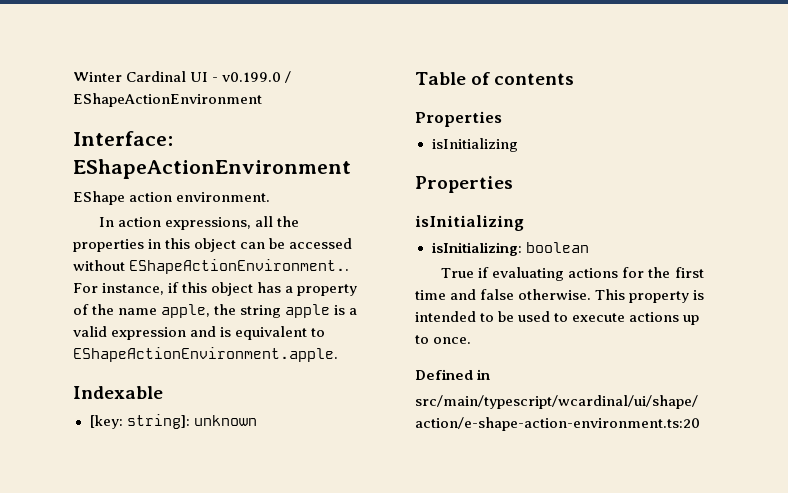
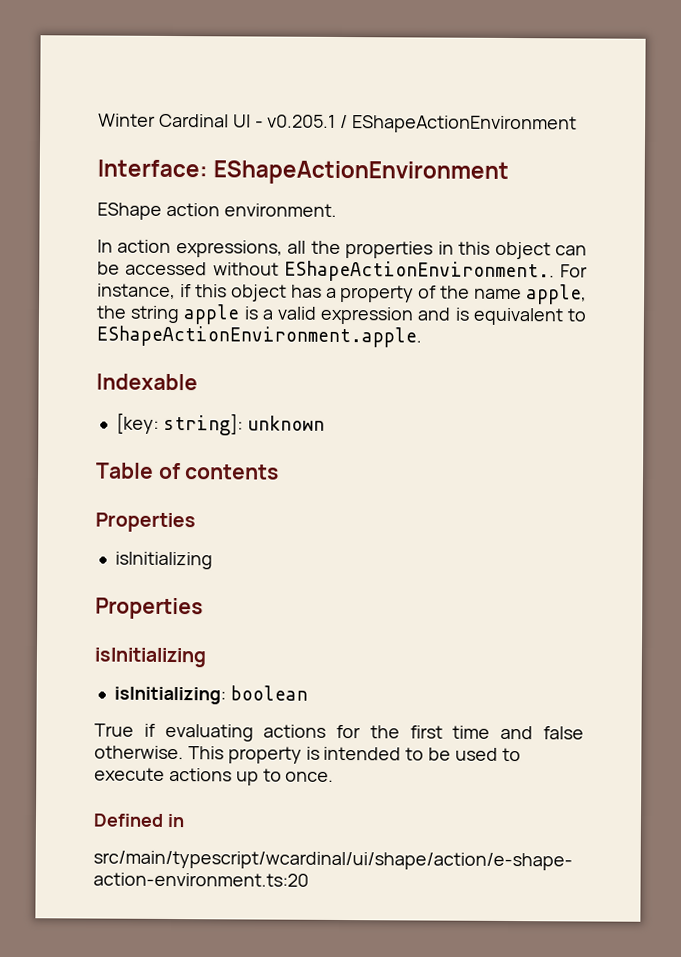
- Winter Cardinal UI - v0.199.0 / EShapeActionEnvironment
+ Winter Cardinal UI - v0.205.1 / EShapeActionEnvironment

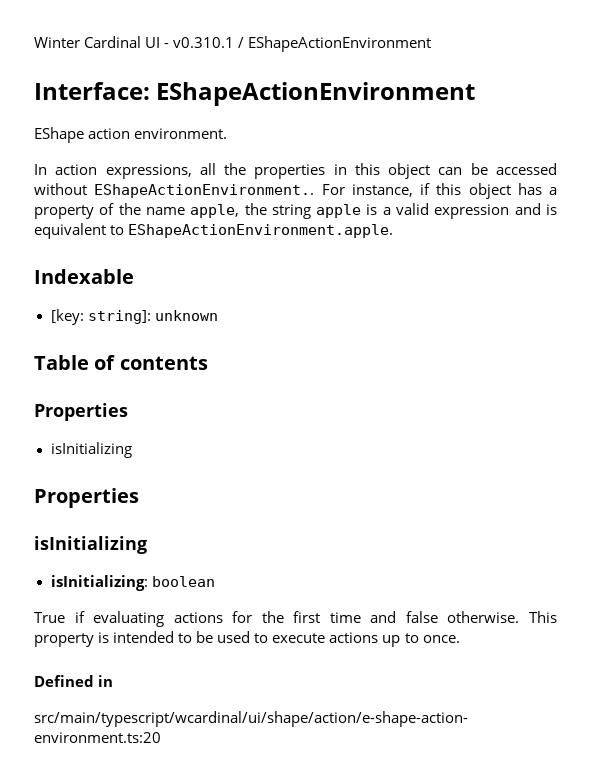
- Winter Cardinal UI - v0.205.1 / EShapeActionEnvironment
+ Winter Cardinal UI - v0.310.1 / EShapeActionEnvironment

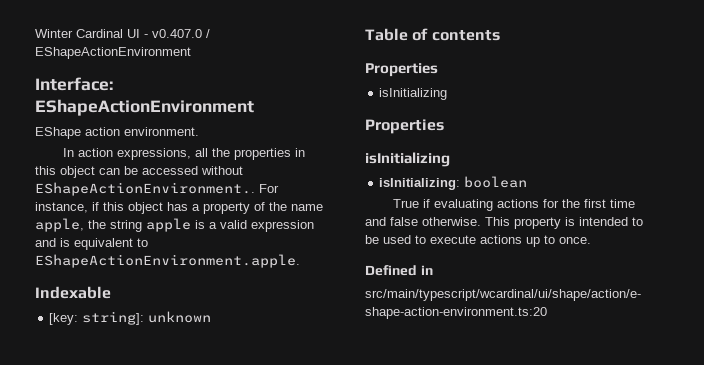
- Winter Cardinal UI - v0.310.1 / EShapeActionEnvironment
+ Winter Cardinal UI - v0.407.0 / EShapeActionEnvironment

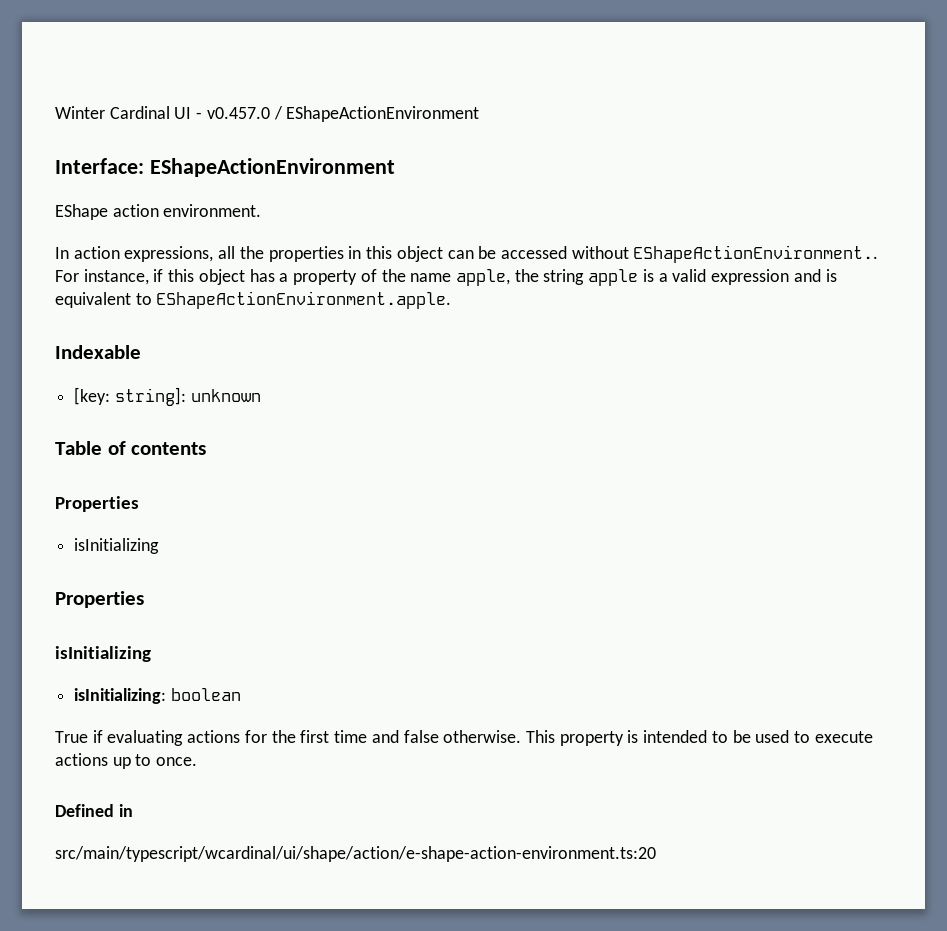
- Winter Cardinal UI - v0.407.0 / EShapeActionEnvironment
+ Winter Cardinal UI - v0.457.0 / EShapeActionEnvironment

